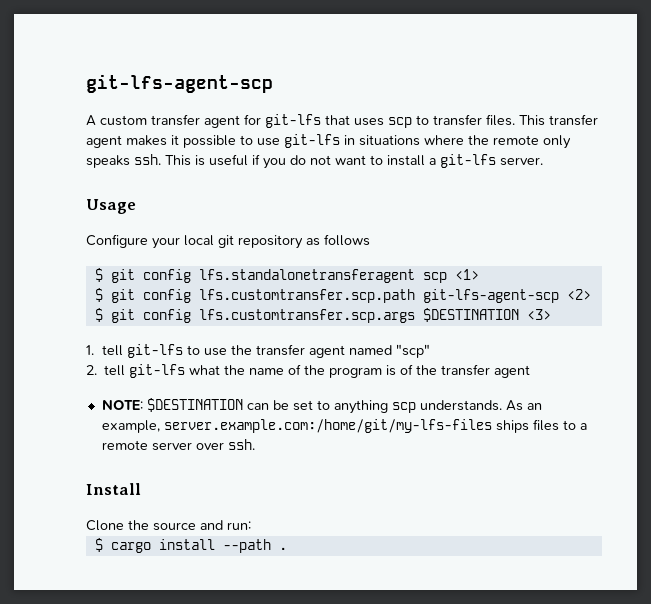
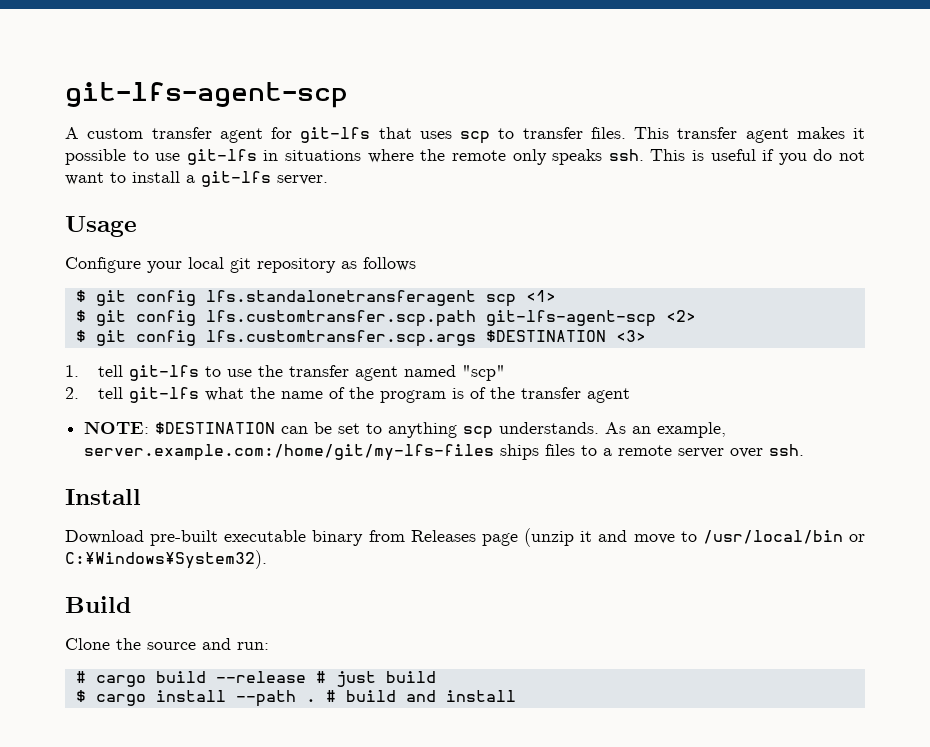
+ Download pre-built executable binary from Releases page (unzip it and move to /usr/local/bin or C:¥Windows¥System32).
+ Build
+ # cargo build --release # just build
+ # build and install

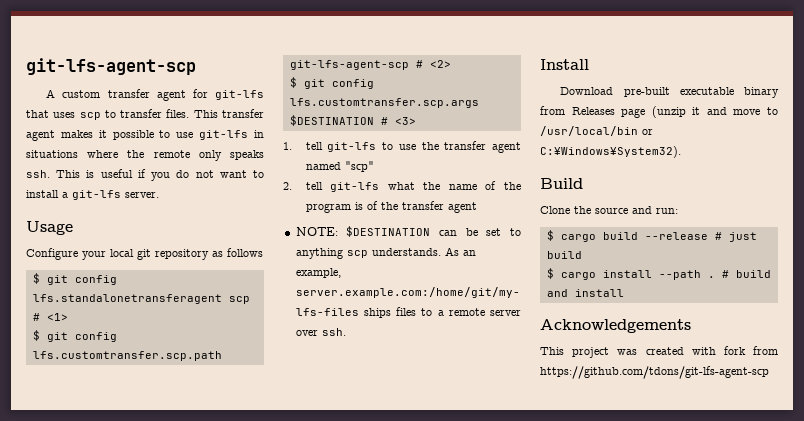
- $ git config lfs.standalonetransferagent scp <1>
+ $ git config lfs.standalonetransferagent scp # <1>
- $ git config lfs.customtransfer.scp.path git-lfs-agent-scp <2>
+ $ git config lfs.customtransfer.scp.path git-lfs-agent-scp # <2>
- $ git config lfs.customtransfer.scp.args $DESTINATION <3>
+ $ git config lfs.customtransfer.scp.args $DESTINATION # <3>
- # cargo build --release # just build
+ $ cargo build --release # just build
+ Acknowledgements
+ This project was created with fork from https://github.com/tdons/git-lfs-agent-scp

